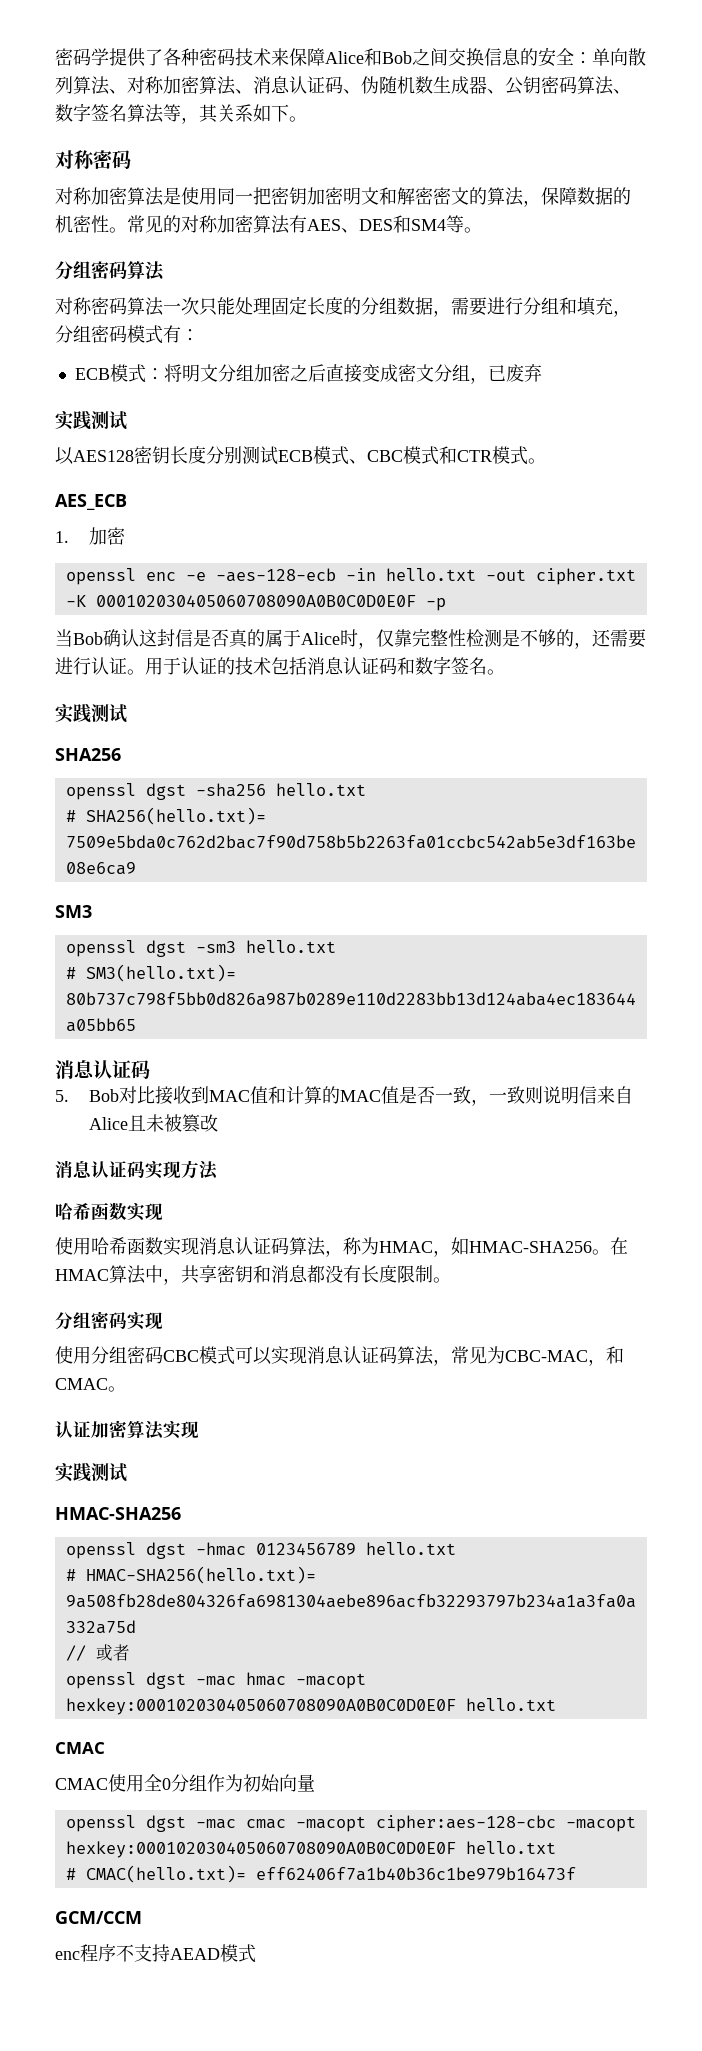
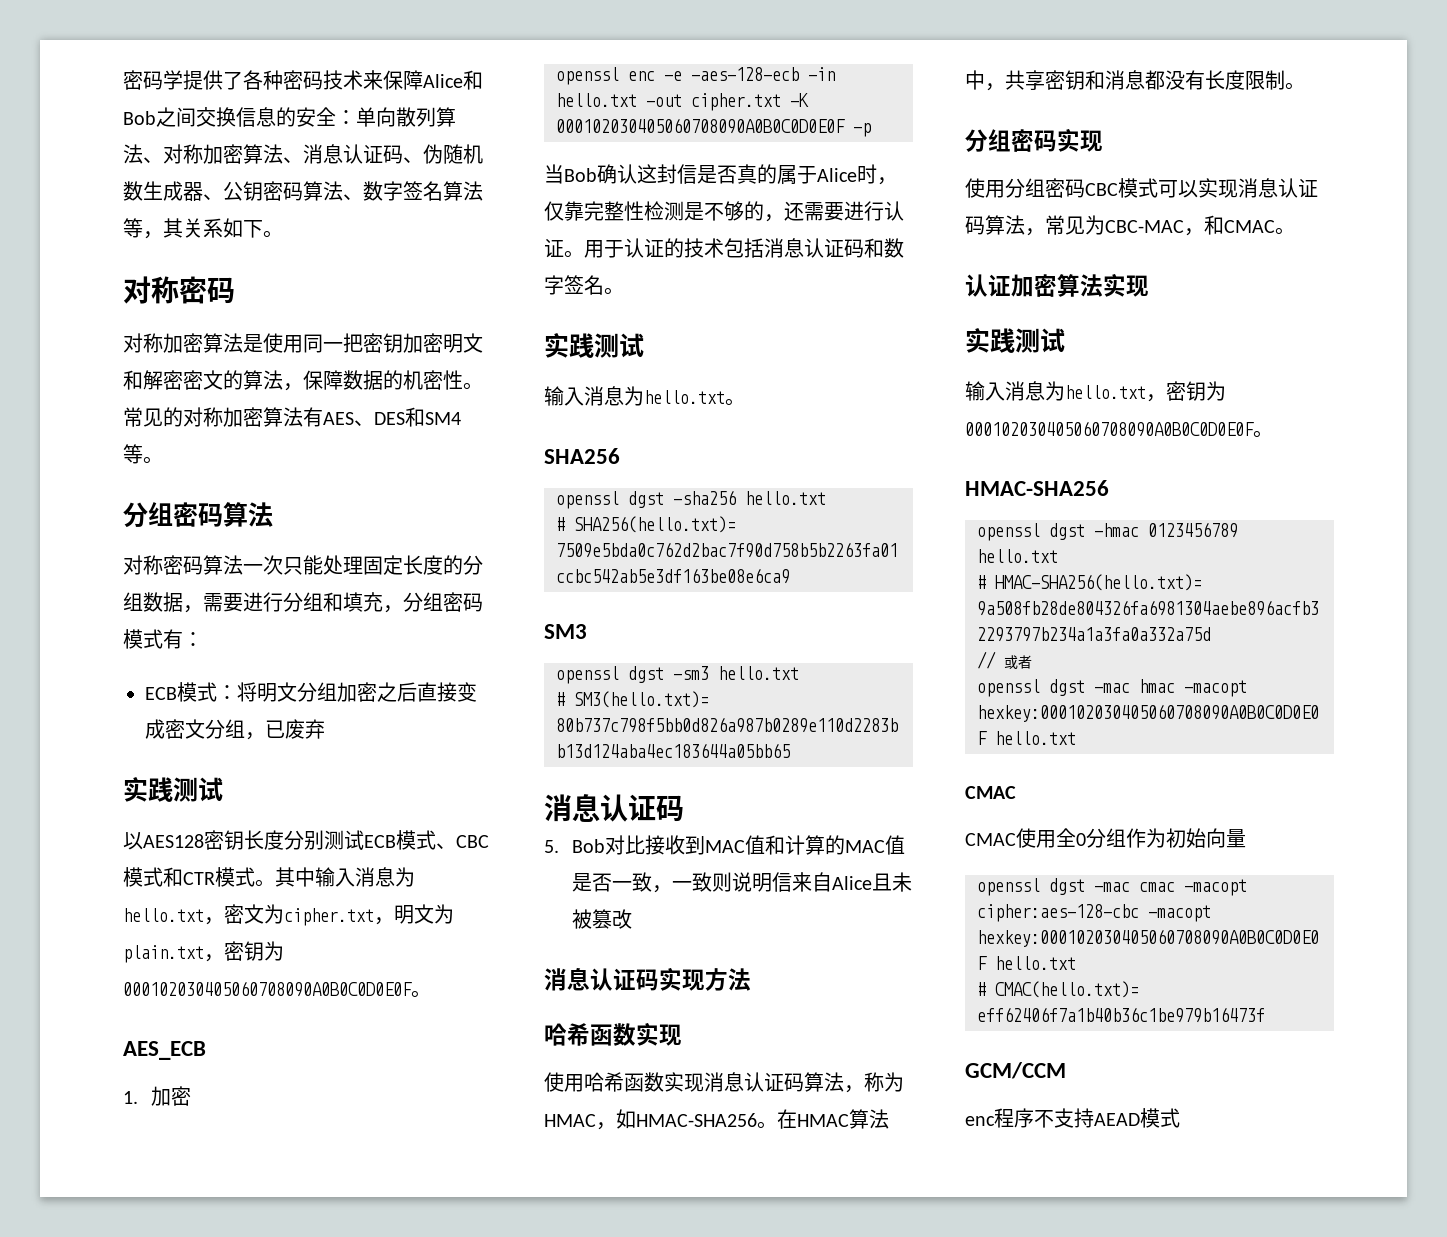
+ 其中输入消息为hello.txt，密文为cipher.txt，明文为plain.txt，密钥为000102030405060708090A0B0C0D0E0F。
+ 输入消息为hello.txt。
+ 输入消息为hello.txt，密钥为000102030405060708090A0B0C0D0E0F。

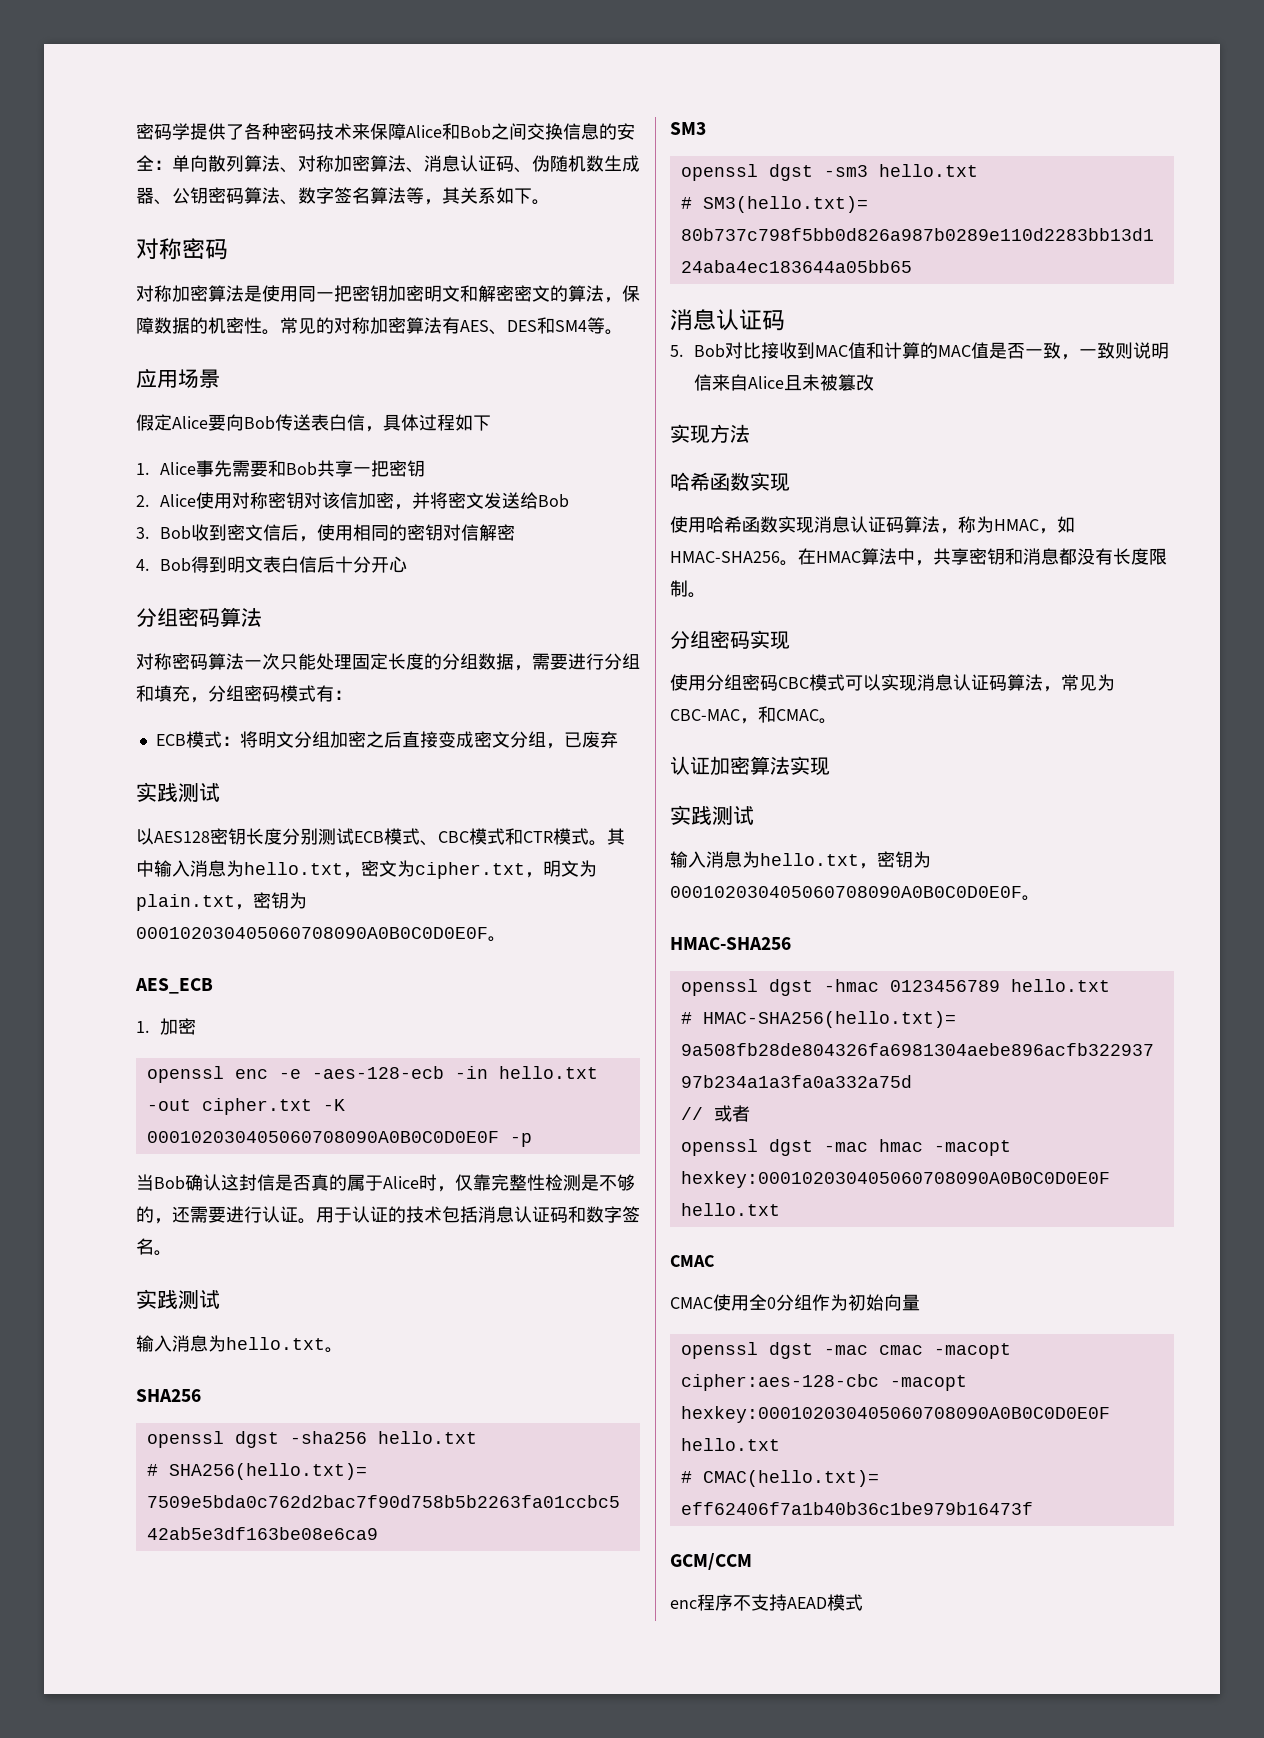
+ 应用场景
+ 假定Alice要向Bob传送表白信，具体过程如下
+ 1. Alice事先需要和Bob共享一把密钥
+ 2. Alice使用对称密钥对该信加密，并将密文发送给Bob
+ 3. Bob收到密文信后，使用相同的密钥对信解密
+ 4. Bob得到明文表白信后十分开心
- 消息认证码实现方法
+ 实现方法

